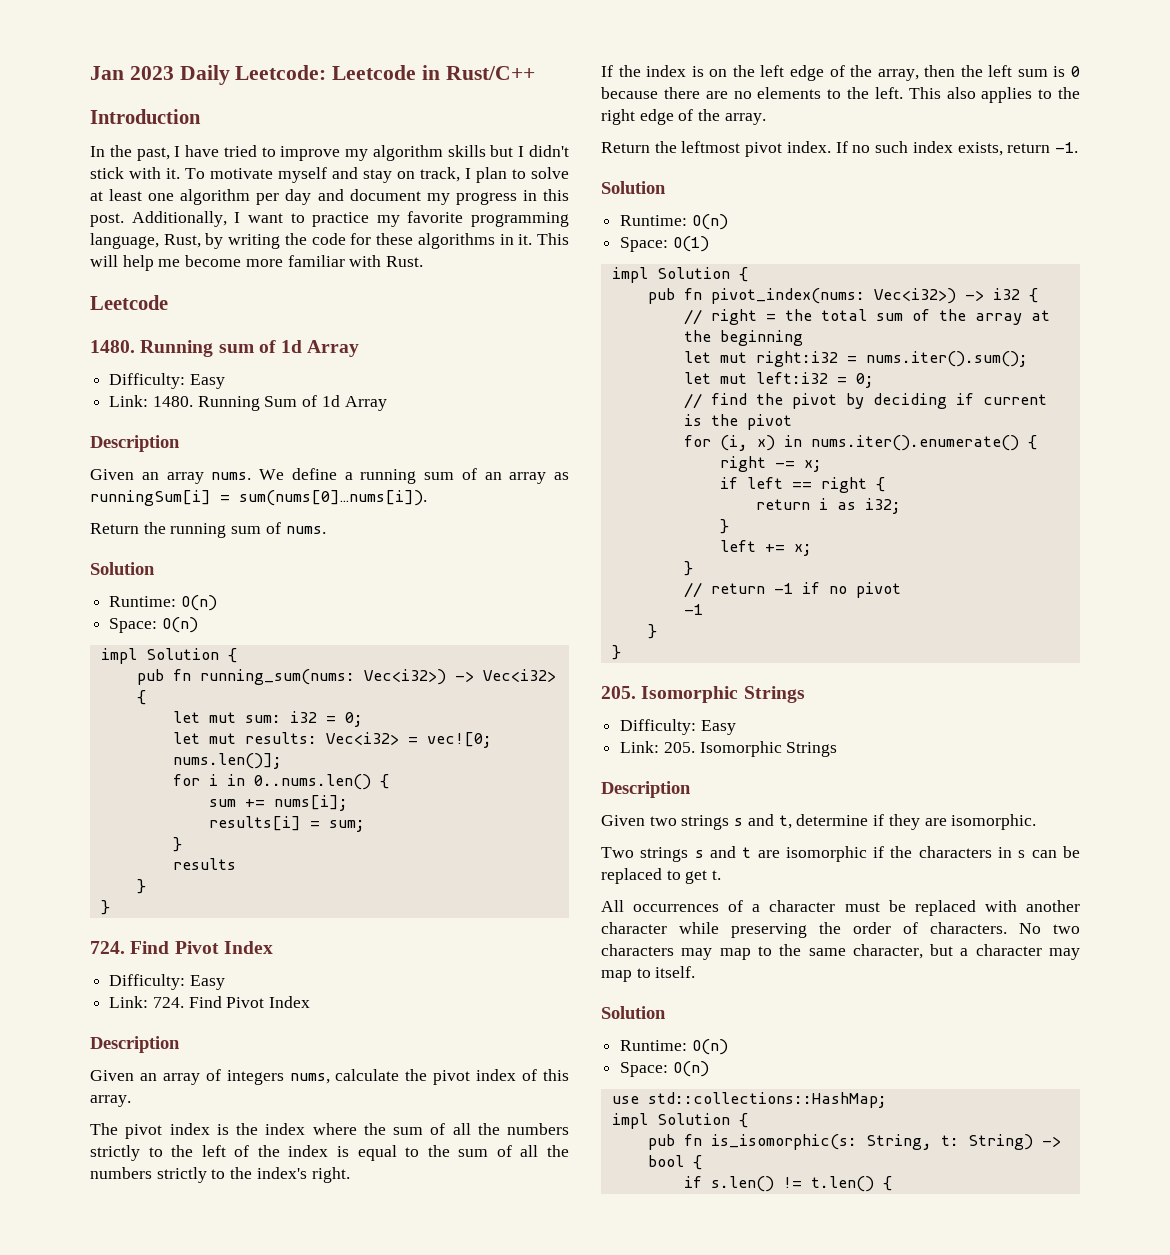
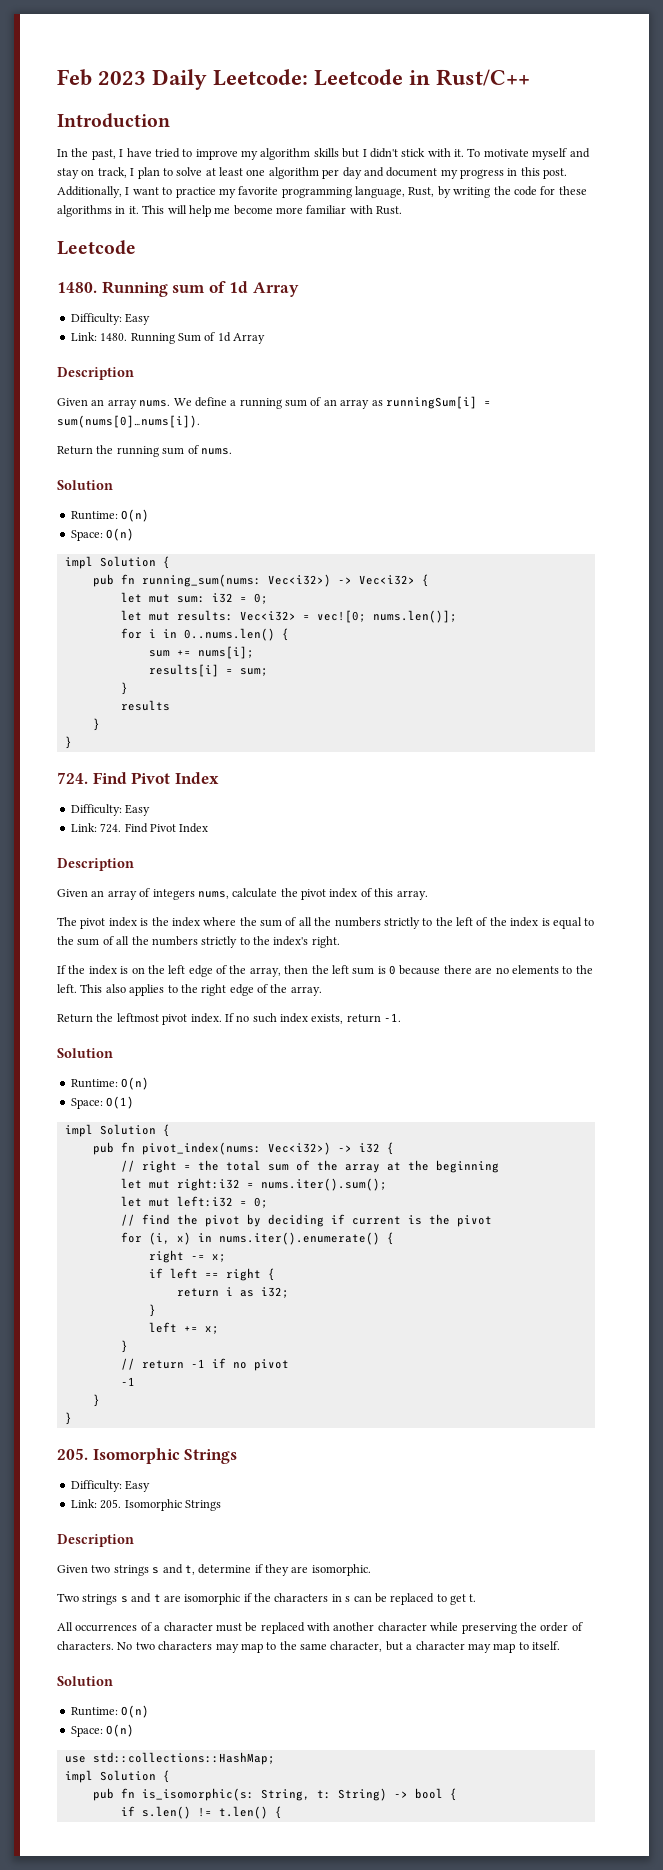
- Jan 2023 Daily Leetcode: Leetcode in Rust/C++
+ Feb 2023 Daily Leetcode: Leetcode in Rust/C++

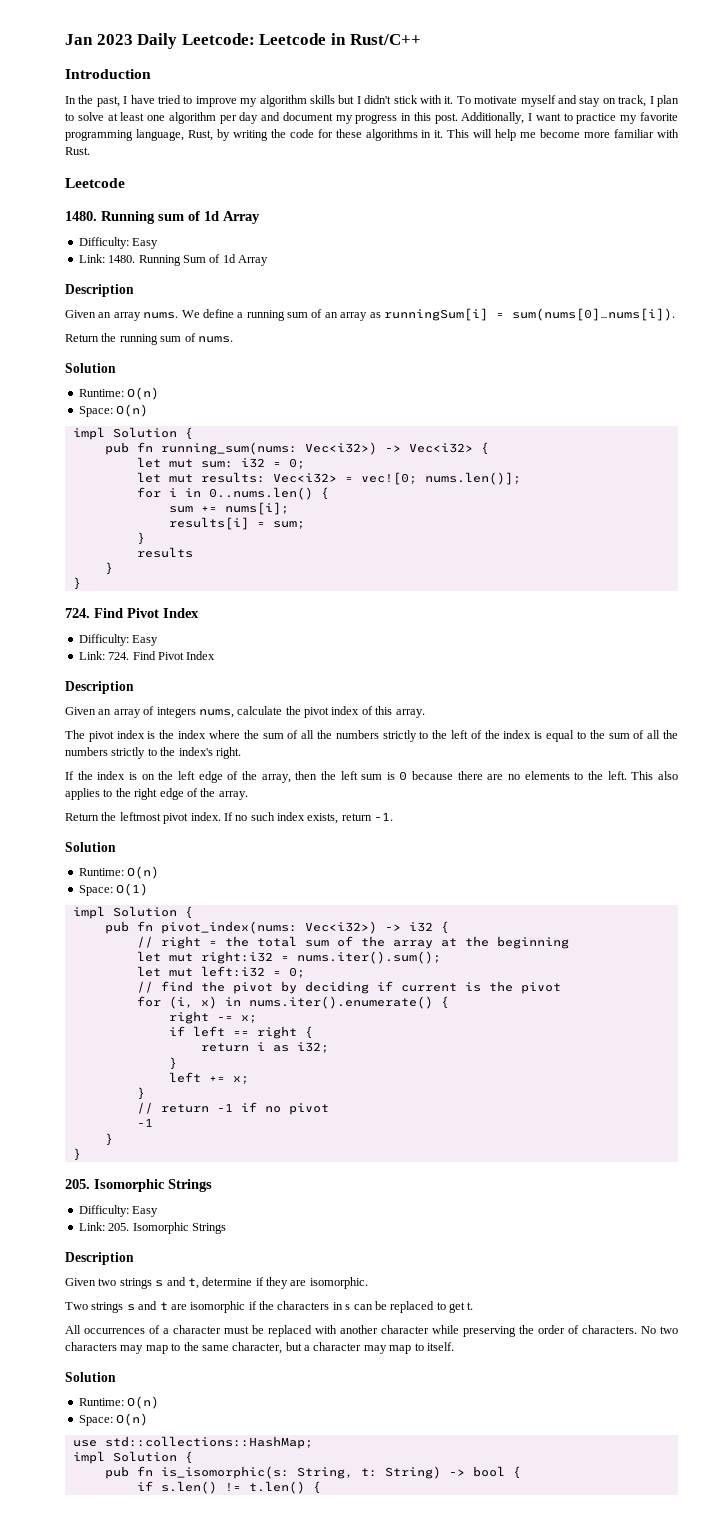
- Feb 2023 Daily Leetcode: Leetcode in Rust/C++
+ Jan 2023 Daily Leetcode: Leetcode in Rust/C++

